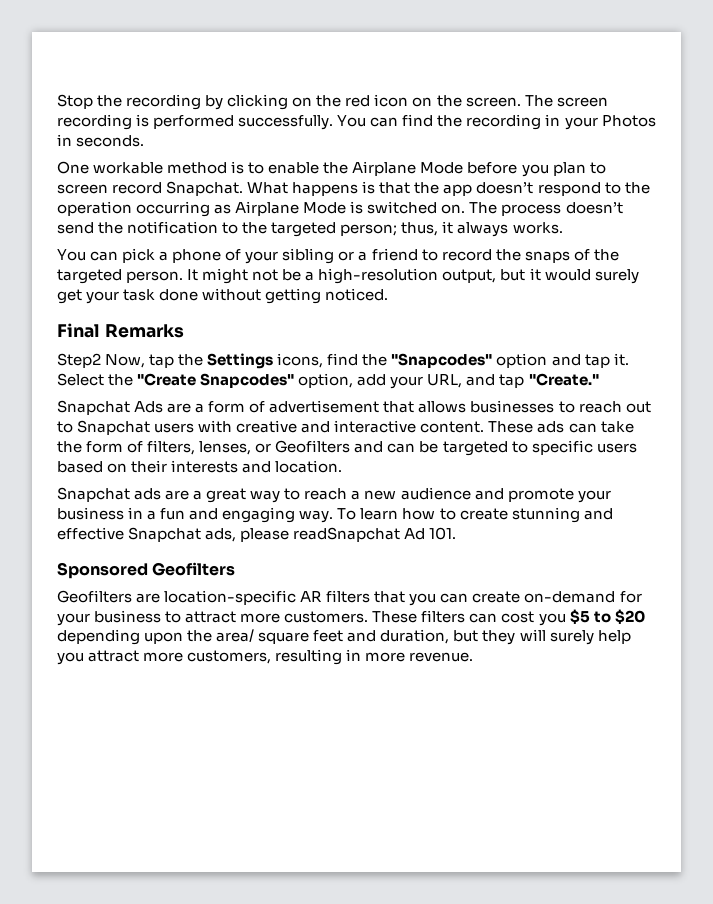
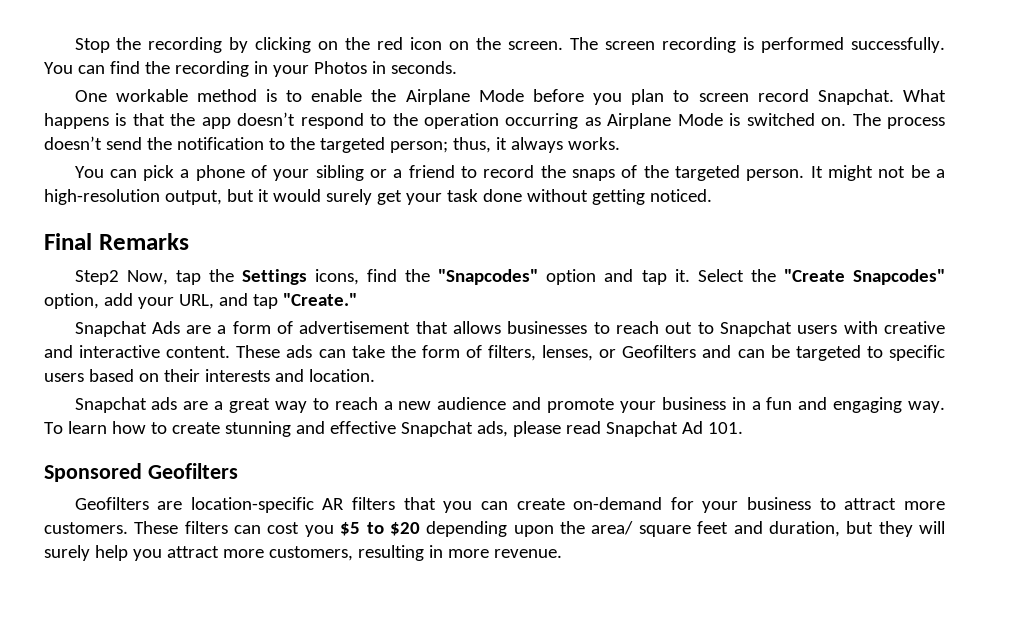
- To learn how to create stunning and effective Snapchat ads, please readSnapchat Ad 101.
+ To learn how to create stunning and effective Snapchat ads, please read Snapchat Ad 101.

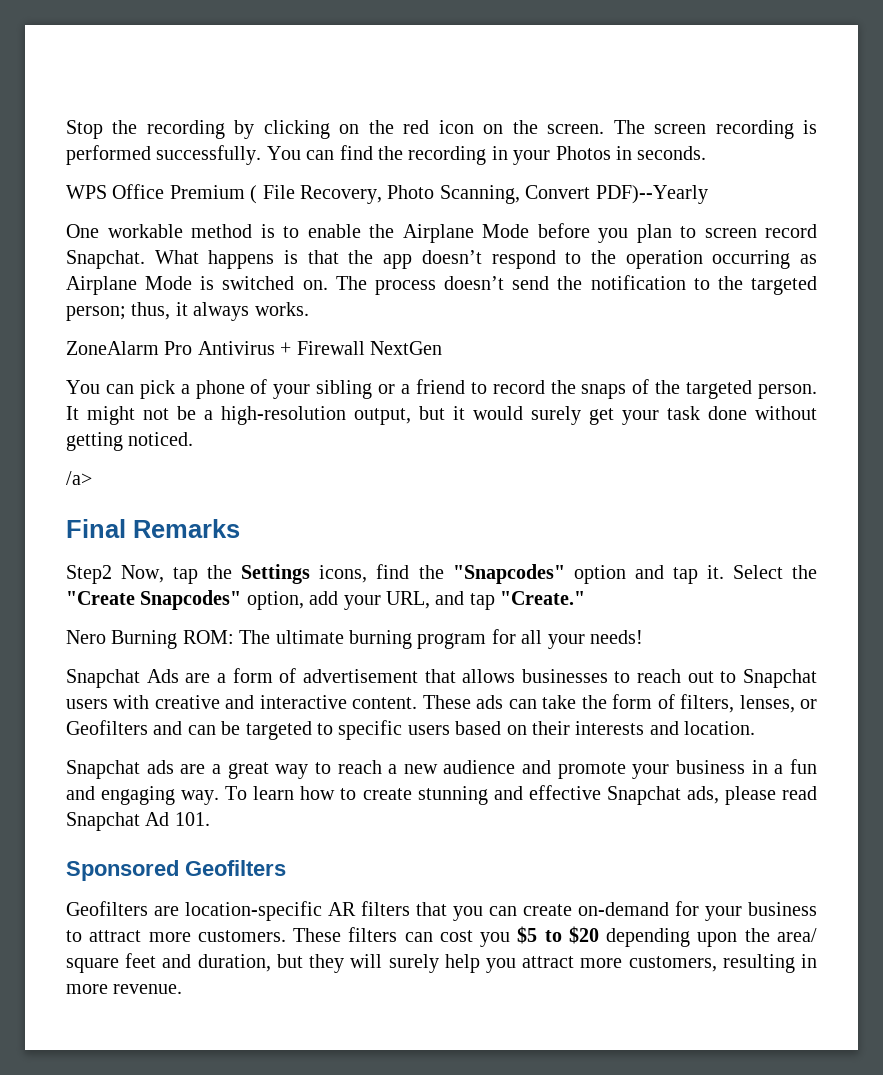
+ WPS Office Premium ( File Recovery, Photo Scanning, Convert PDF)--Yearly
+ ZoneAlarm Pro Antivirus + Firewall NextGen
+ /a>
+ Nero Burning ROM: The ultimate burning program for all your needs!

